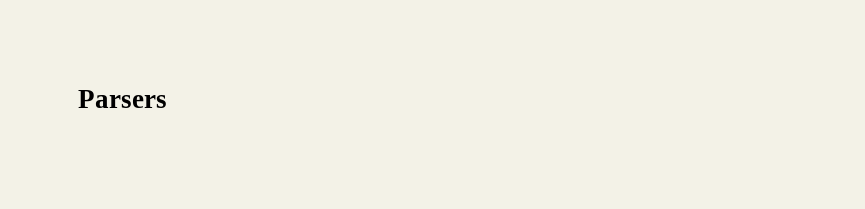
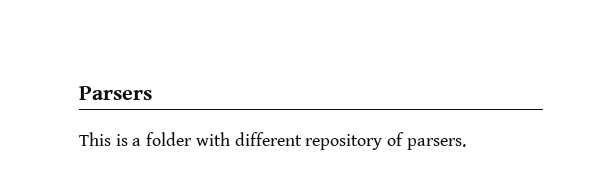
+ This is a folder with different repository of parsers.

